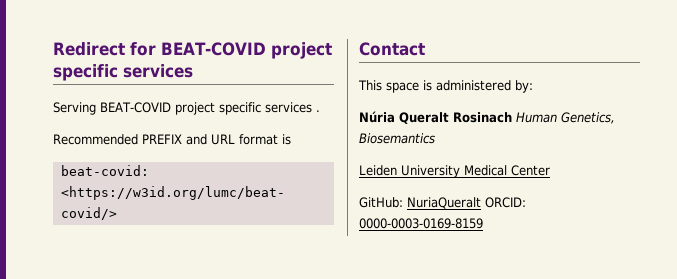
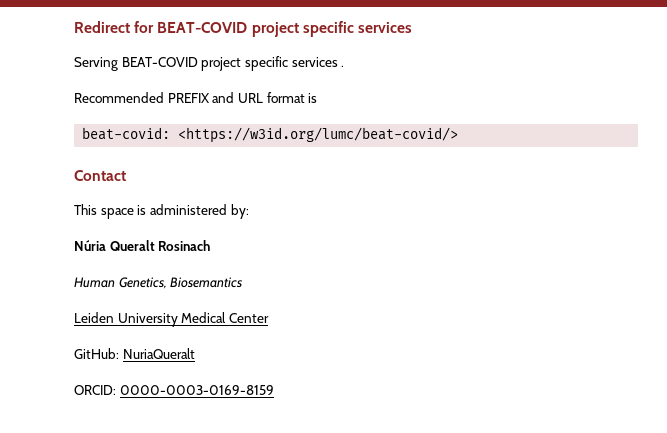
- Núria Queralt Rosinach Human Genetics, Biosemantics
+ Núria Queralt Rosinach
+ Human Genetics, Biosemantics
- GitHub: NuriaQueralt ORCID: 0000-0003-0169-8159
+ GitHub: NuriaQueralt
+ ORCID: 0000-0003-0169-8159

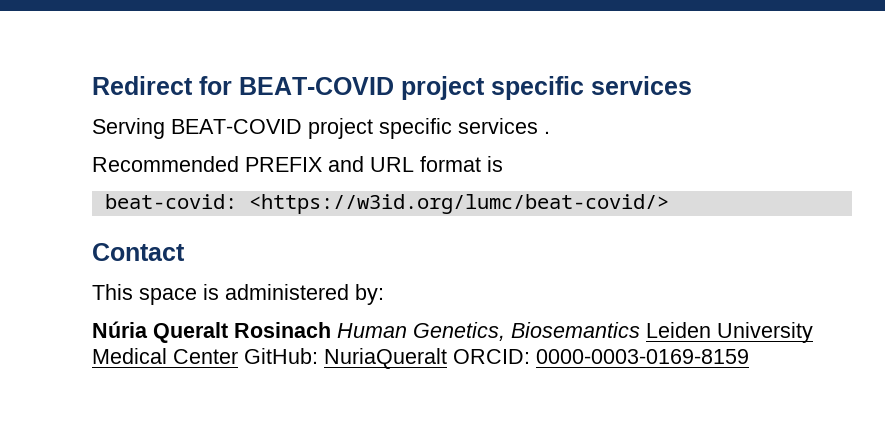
- Núria Queralt Rosinach
- Human Genetics, Biosemantics
- Leiden University Medical Center
- GitHub: NuriaQueralt
- ORCID: 0000-0003-0169-8159
+ Núria Queralt Rosinach Human Genetics, Biosemantics Leiden University Medical Center GitHub: NuriaQueralt ORCID: 0000-0003-0169-8159

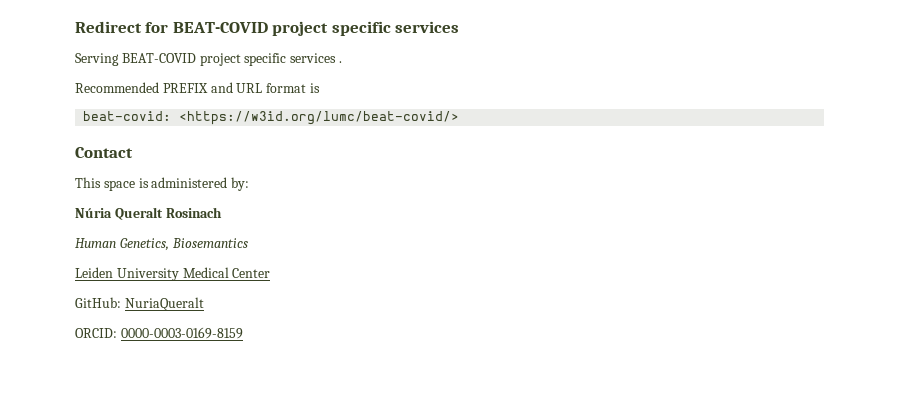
- Núria Queralt Rosinach Human Genetics, Biosemantics Leiden University Medical Center GitHub: NuriaQueralt ORCID: 0000-0003-0169-8159
+ Núria Queralt Rosinach
+ Human Genetics, Biosemantics
+ Leiden University Medical Center
+ GitHub: NuriaQueralt
+ ORCID: 0000-0003-0169-8159

